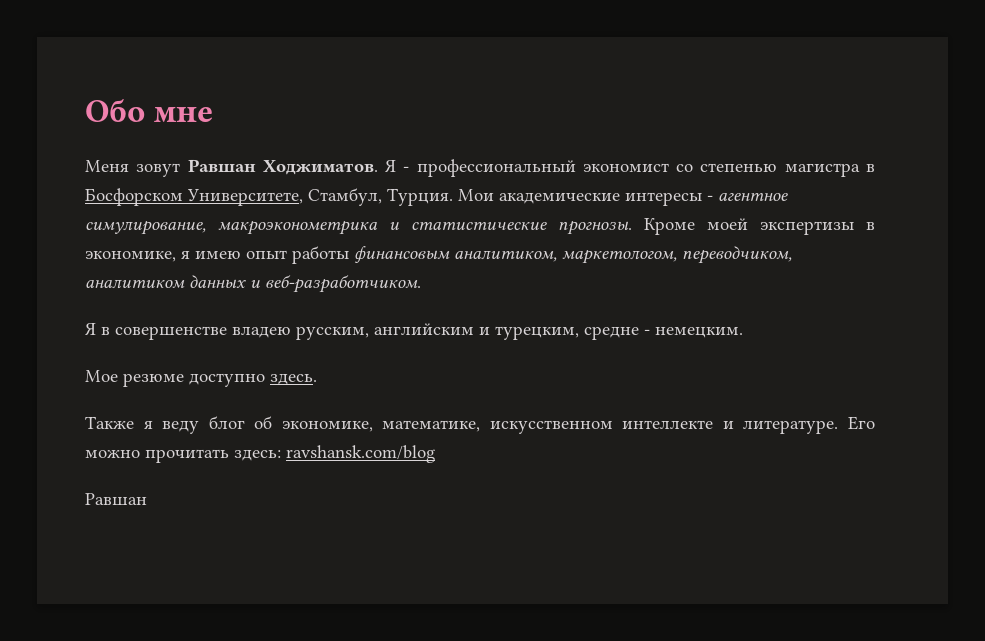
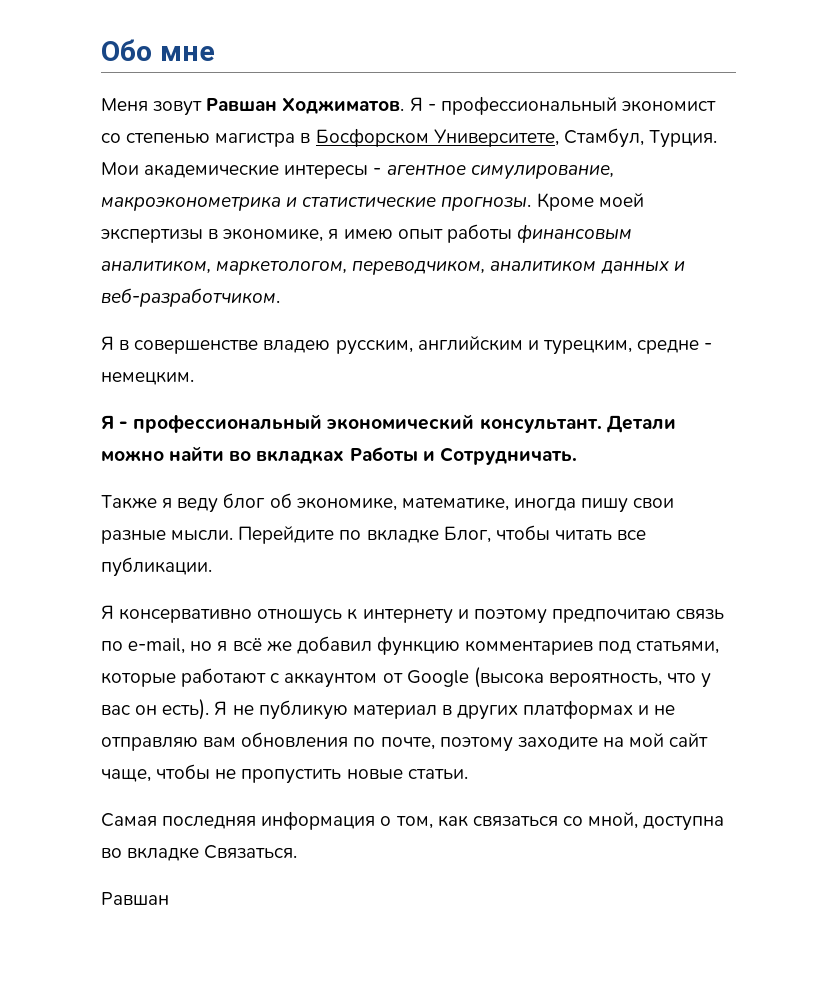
- Мое резюме доступно здесь.
+ Я - профессиональный экономический консультант. Детали можно найти во вкладках Работы и Сотрудничать.
- Также я веду блог об экономике, математике, искусственном интеллекте и литературе. Его можно прочитать здесь: ravshansk.com/blog
+ Также я веду блог об экономике, математике, иногда пишу свои разные мысли. Перейдите по вкладке Блог, чтобы читать все публикации.
+ Я консервативно отношусь к интернету и поэтому предпочитаю связь по e-mail, но я всё же добавил функцию комментариев под статьями, которые работают с аккаунтом от Google (высока вероятность, что у вас он есть). Я не публикую материал в других платформах и не отправляю вам обновления по почте, поэтому заходите на мой сайт чаще, чтобы не пропустить новые статьи.
+ Самая последняя информация о том, как связаться со мной, доступна во вкладке Связаться.

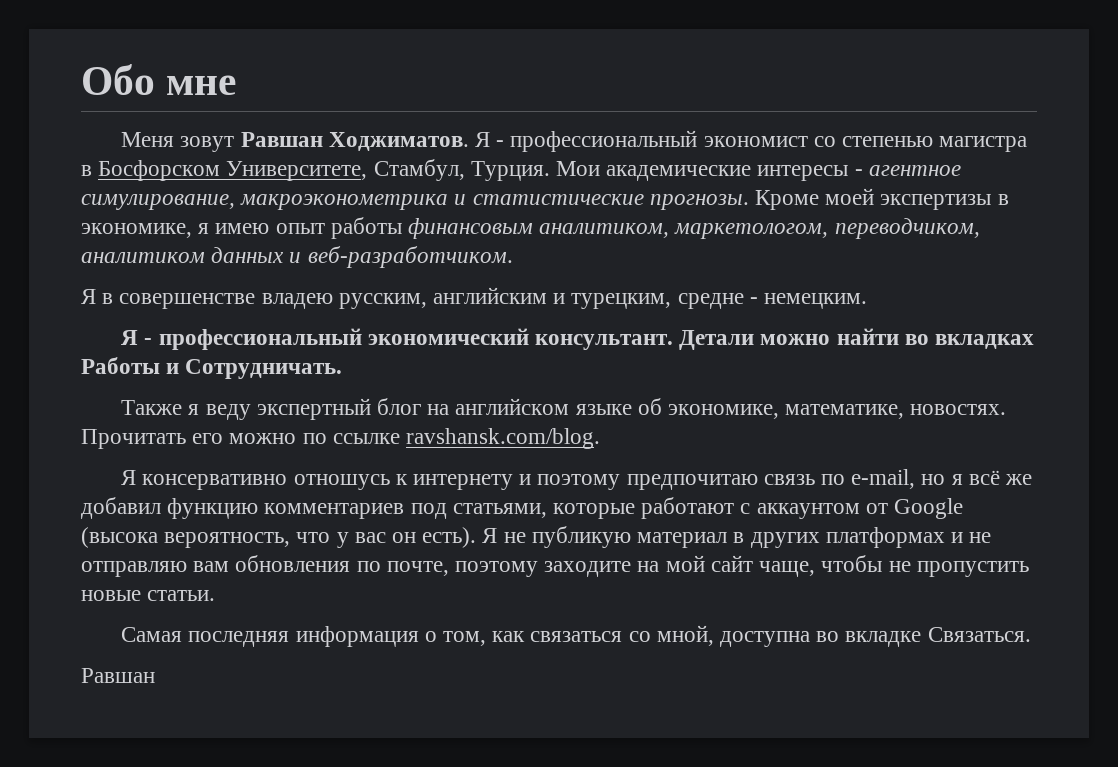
- Также я веду блог об экономике, математике, иногда пишу свои разные мысли. Перейдите по вкладке Блог, чтобы читать все публикации.
+ Также я веду экспертный блог на английском языке об экономике, математике, новостях. Прочитать его можно по ссылке ravshansk.com/blog.

